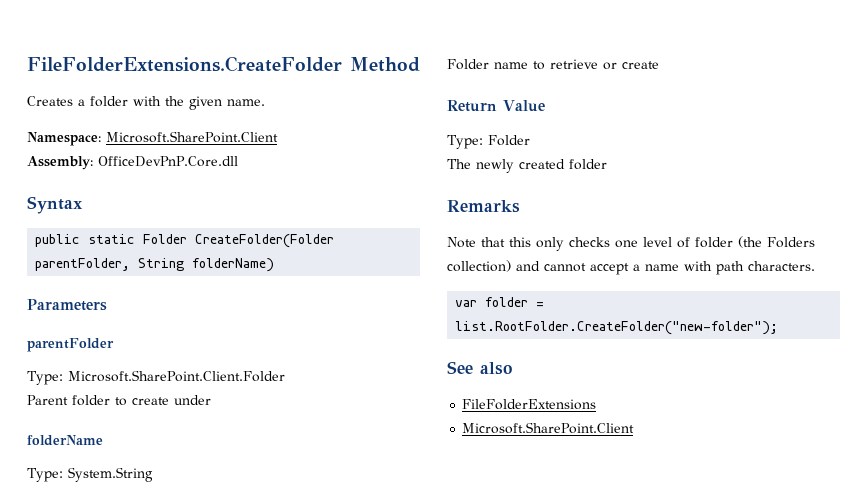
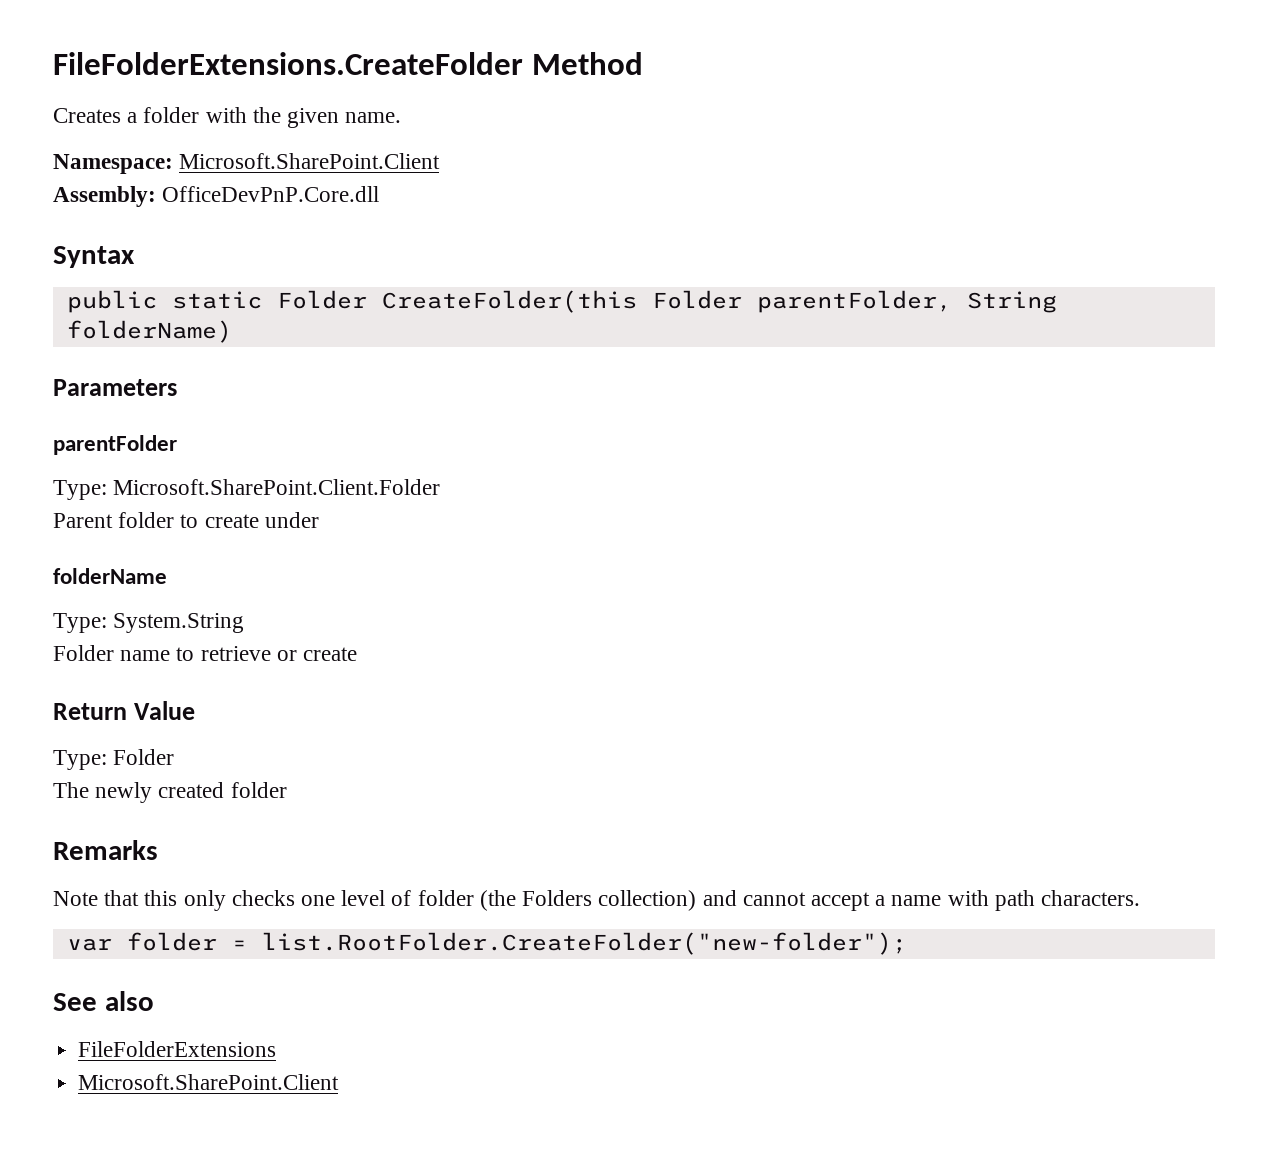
- public static Folder CreateFolder(Folder parentFolder, String folderName)
+ public static Folder CreateFolder(this Folder parentFolder, String folderName)

